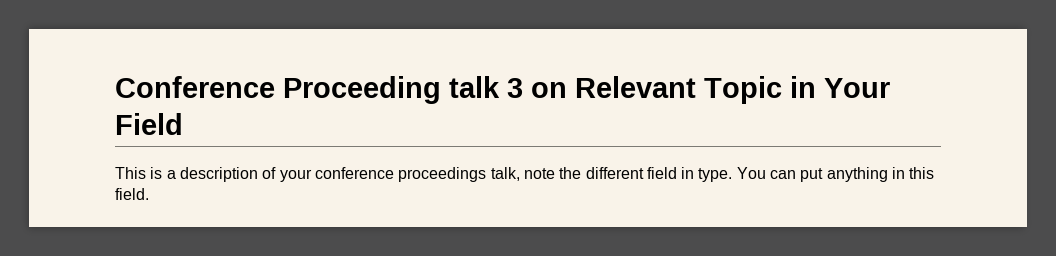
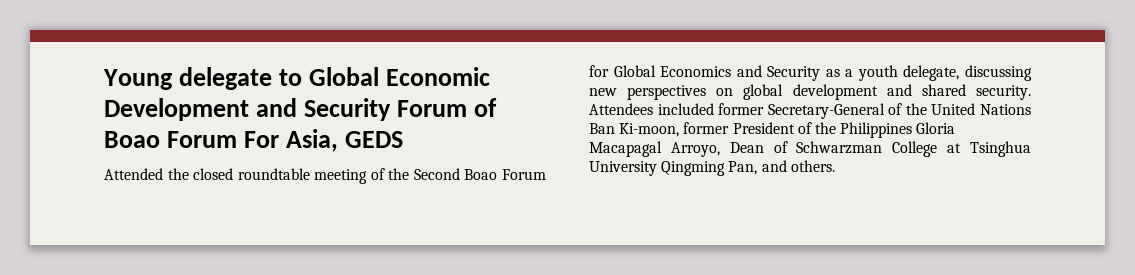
- Conference Proceeding talk 3 on Relevant Topic in Your Field
- This is a description of your conference proceedings talk, note the different field in type. You can put anything in this field.
+ Young delegate to Global Economic Development and Security Forum of Boao Forum For Asia, GEDS
+ Attended the closed roundtable meeting of the Second Boao Forum for Global Economics and Security as a youth delegate, discussing new perspectives on global development and shared security. Attendees included former Secretary-General of the United Nations Ban Ki-moon, former President of the Philippines Gloria Macapagal Arroyo, Dean of Schwarzman College at Tsinghua University Qingming Pan, and others.

